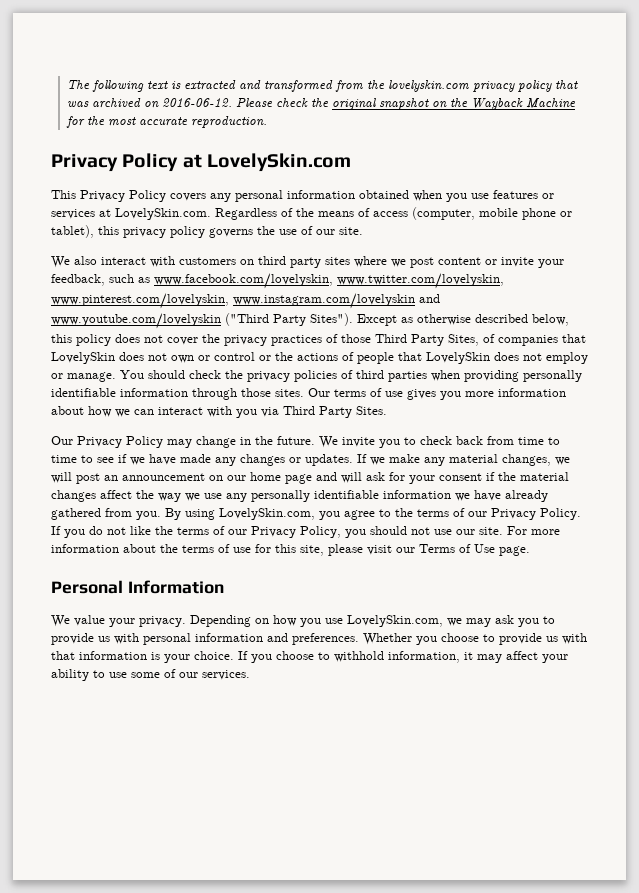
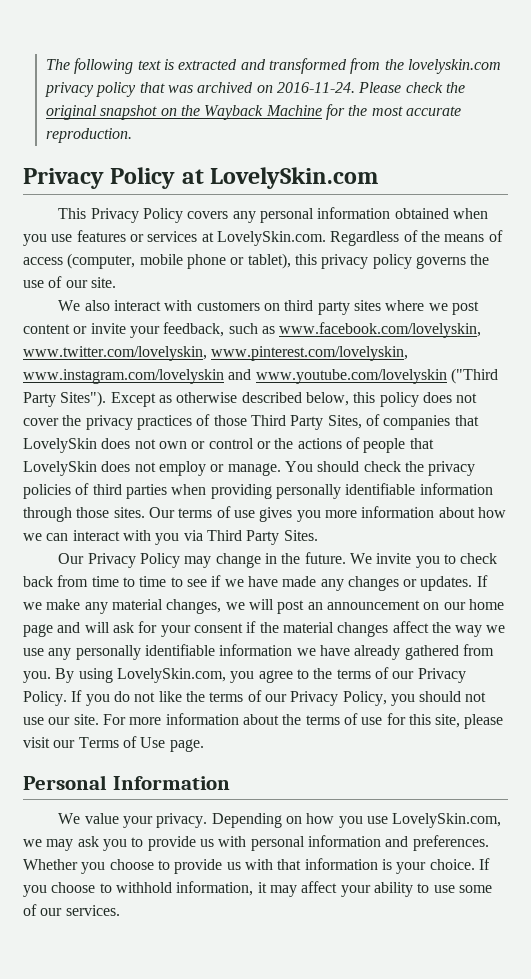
- The following text is extracted and transformed from the lovelyskin.com privacy policy that was archived on 2016-06-12.
+ The following text is extracted and transformed from the lovelyskin.com privacy policy that was archived on 2016-11-24.

